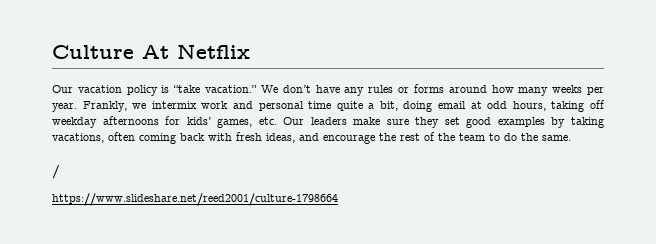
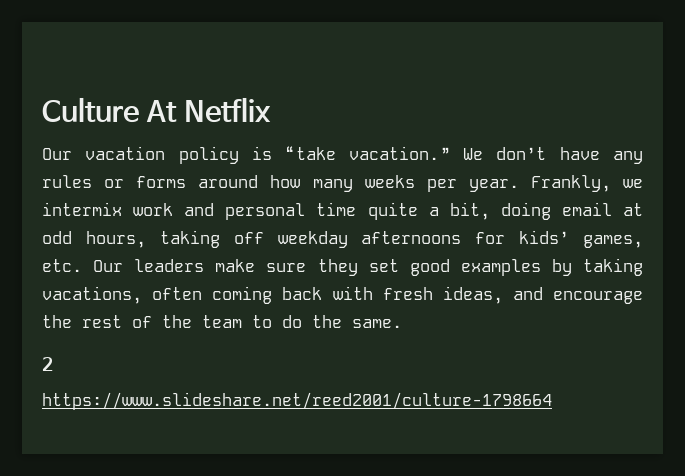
- /
+ 2

